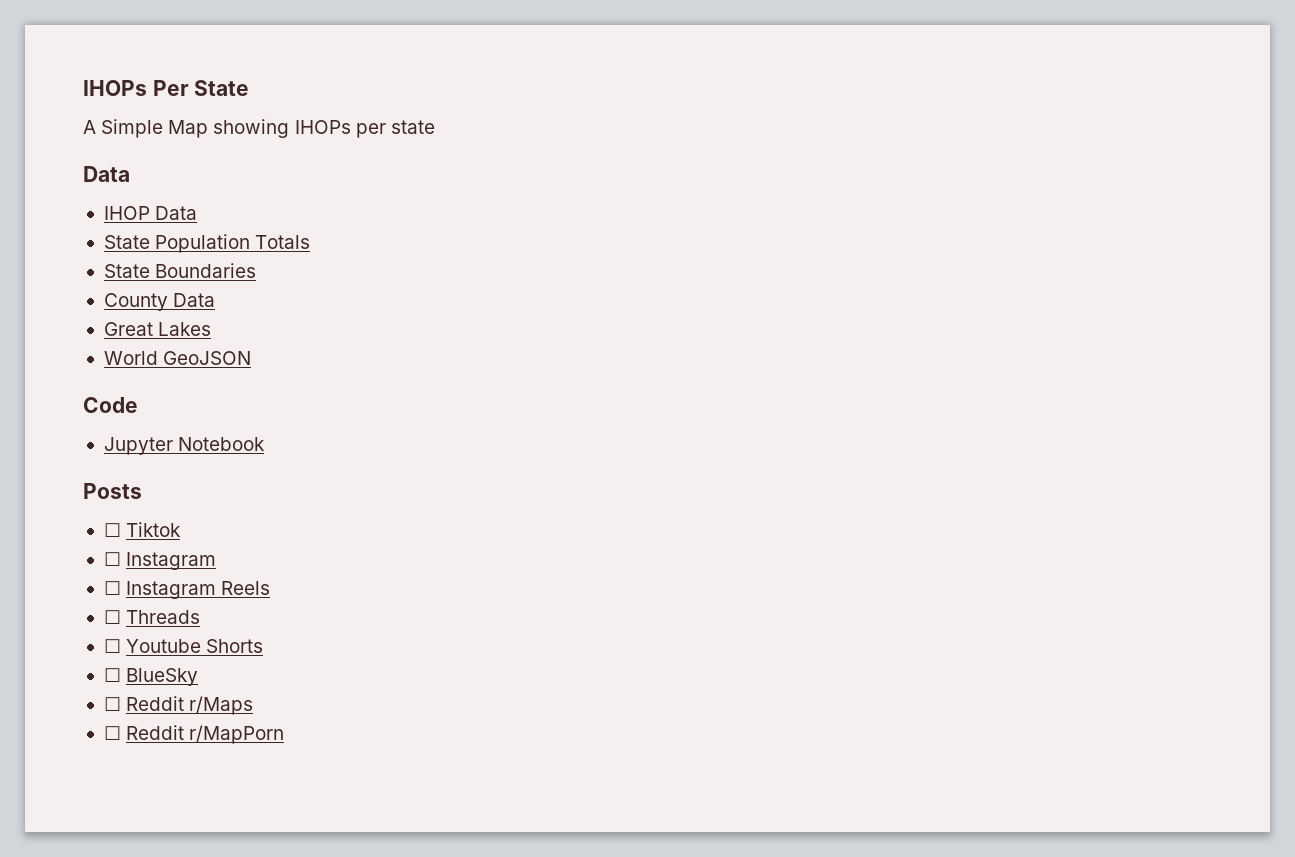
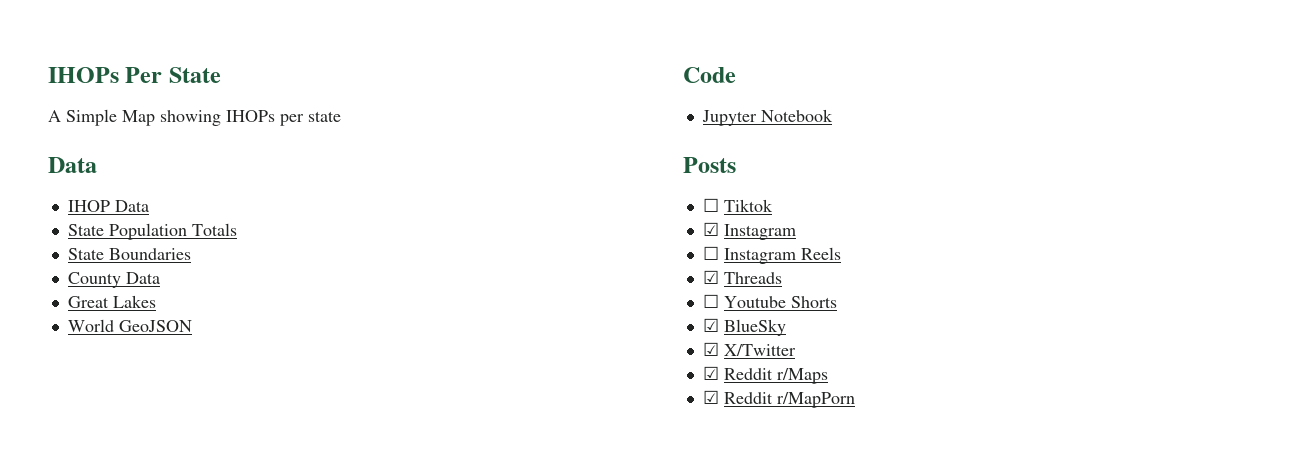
  ☐ Tiktok
- ☐ Instagram
+ ☑ Instagram
- ☐ Threads
+ ☑ Threads
- ☐ BlueSky
+ ☑ BlueSky
- ☐ Reddit r/Maps
+ ☑ X/Twitter
+ ☑ Reddit r/Maps
- ☐ Reddit r/MapPorn
+ ☑ Reddit r/MapPorn

